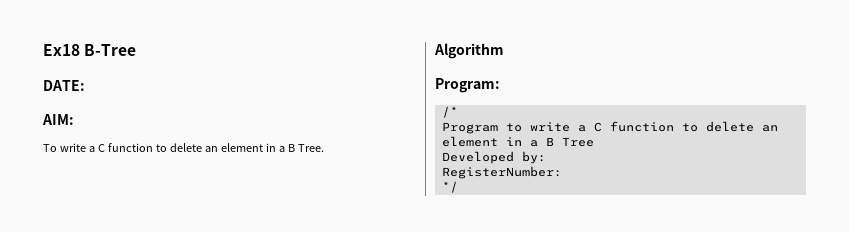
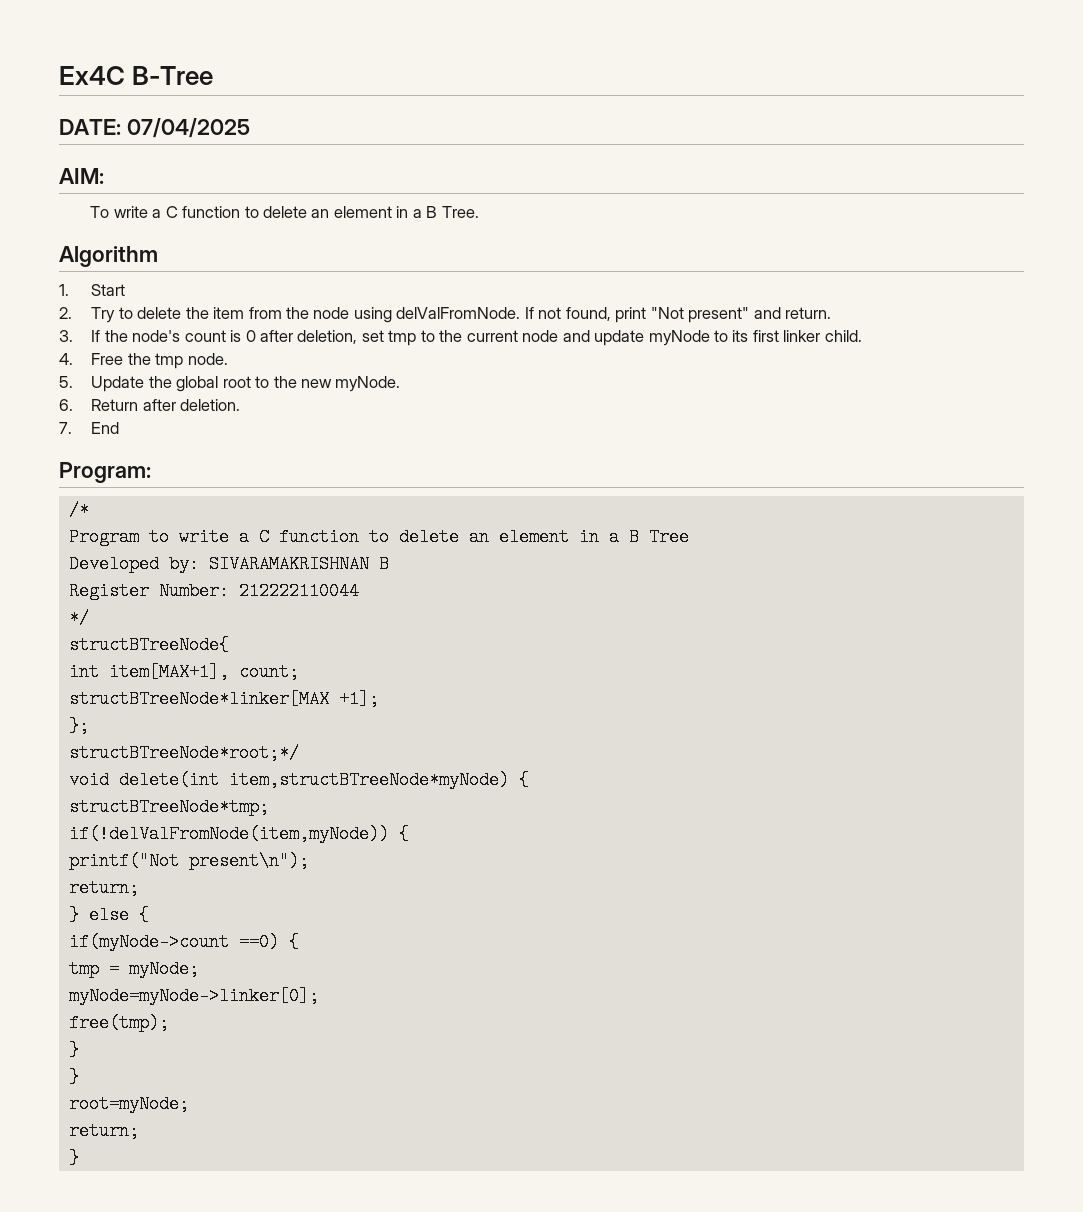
- Ex18 B-Tree
+ Ex4C B-Tree
- DATE:
+ DATE: 07/04/2025
+ 1. Start
+ 2. Try to delete the item from the node using delValFromNode. If not found, print "Not present" and return.
+ 3. If the node's count is 0 after deletion, set tmp to the current node and update myNode to its first linker child.
+ 4. Free the tmp node.
+ 5. Update the global root to the new myNode.
+ 6. Return after deletion.
+ 7. End
- Developed by:
- RegisterNumber:
+ Developed by: SIVARAMAKRISHNAN B
+ Register Number: 212222110044
  */
+ structBTreeNode{
+ int item[MAX+1], count;
+ structBTreeNode*linker[MAX +1];
+ };
+ structBTreeNode*root;*/
+ void delete(int item,structBTreeNode*myNode) {
+ structBTreeNode*tmp;
+ if(!delValFromNode(item,myNode)) {
+ printf("Not present\n");
+ return;
+ } else {
+ if(myNode->count ==0) {
+ tmp = myNode;
+ myNode=myNode->linker[0];
+ free(tmp);
+ }
+ }
+ root=myNode;
+ return;
+ }

